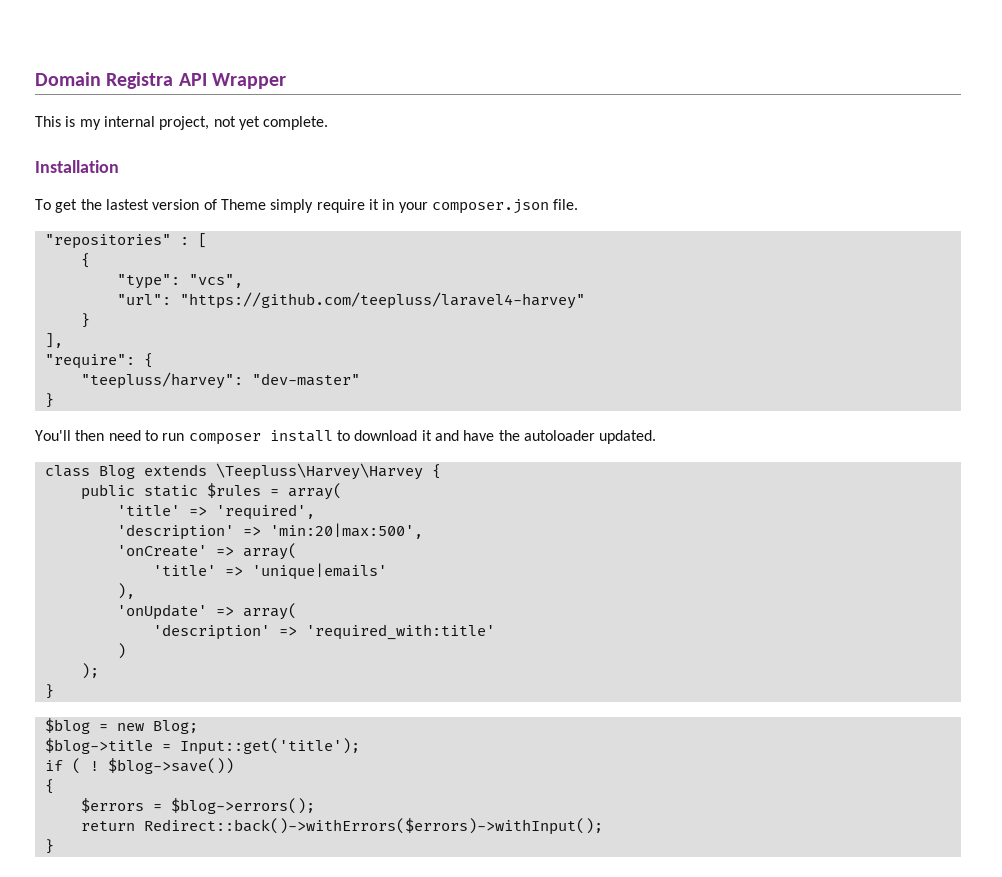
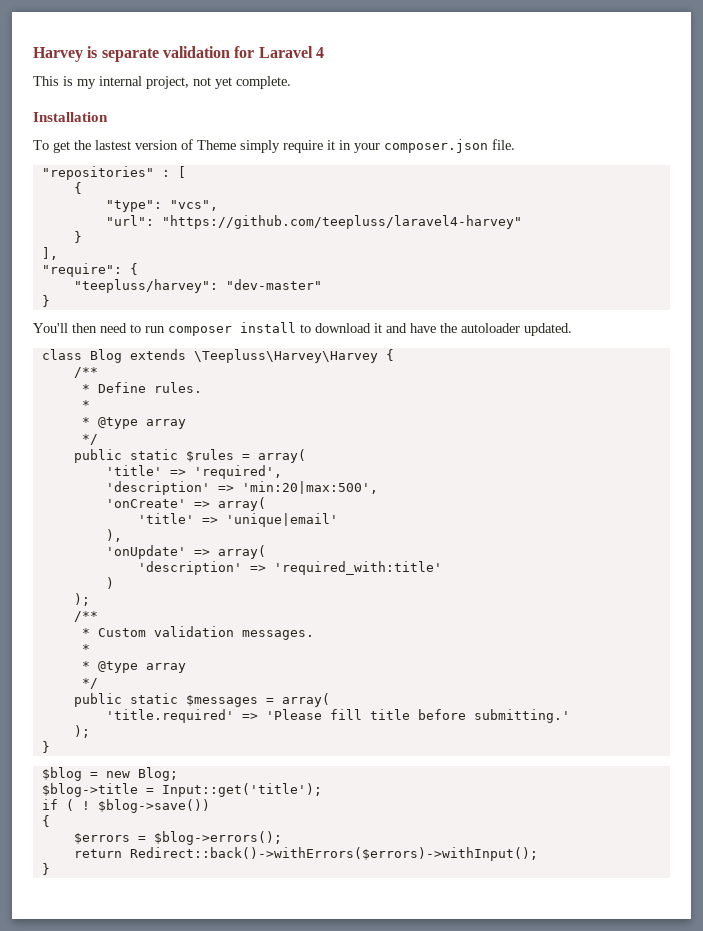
- Domain Registra API Wrapper
+ Harvey is separate validation for Laravel 4
  class Blog extends \Teepluss\Harvey\Harvey {
+ /**
+ * Define rules.
+ *
+ * @type array
+ */
- 'title' => 'unique|emails'
+ 'title' => 'unique|email'
  )
+ );
+ /**
+ * Custom validation messages.
+ *
+ * @type array
+ */
+ public static $messages = array(
+ 'title.required' => 'Please fill title before submitting.'

